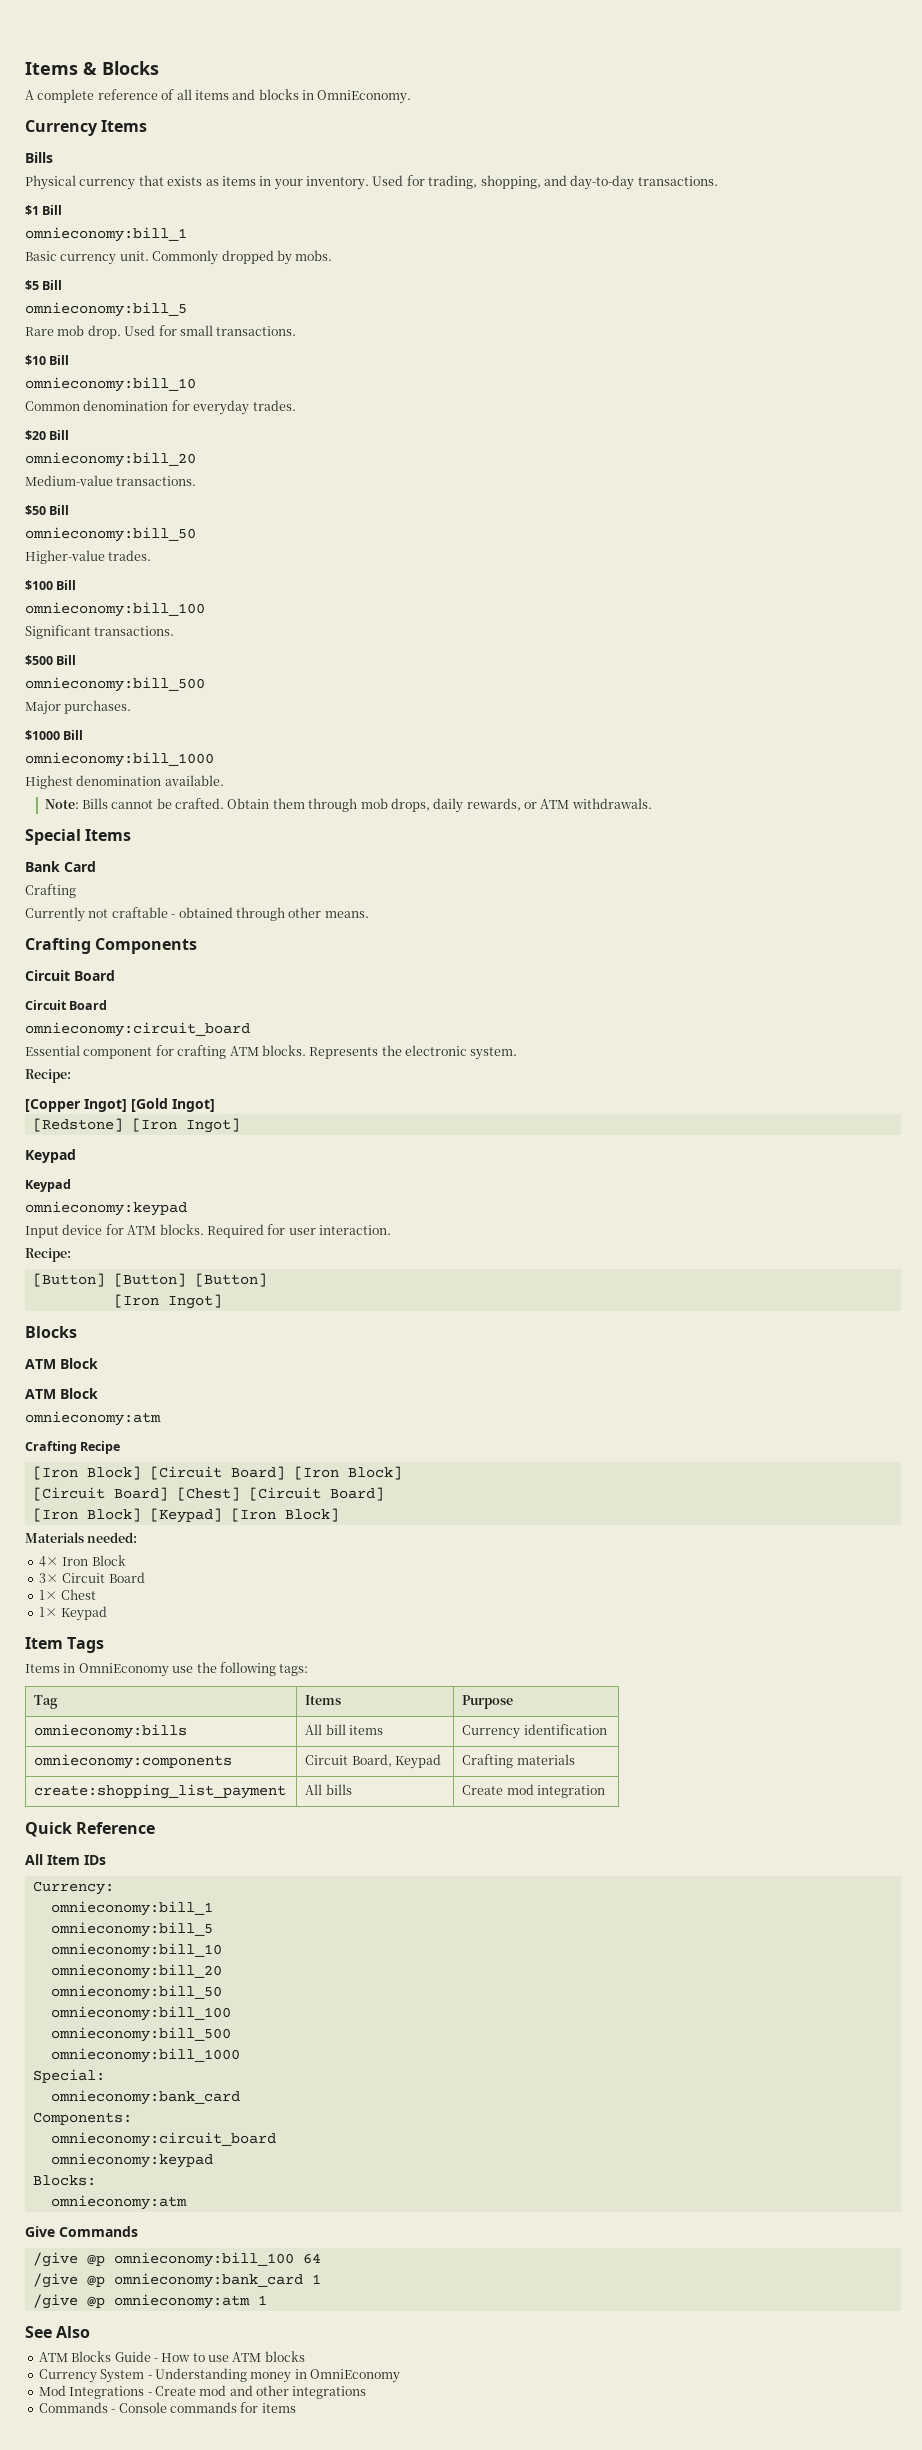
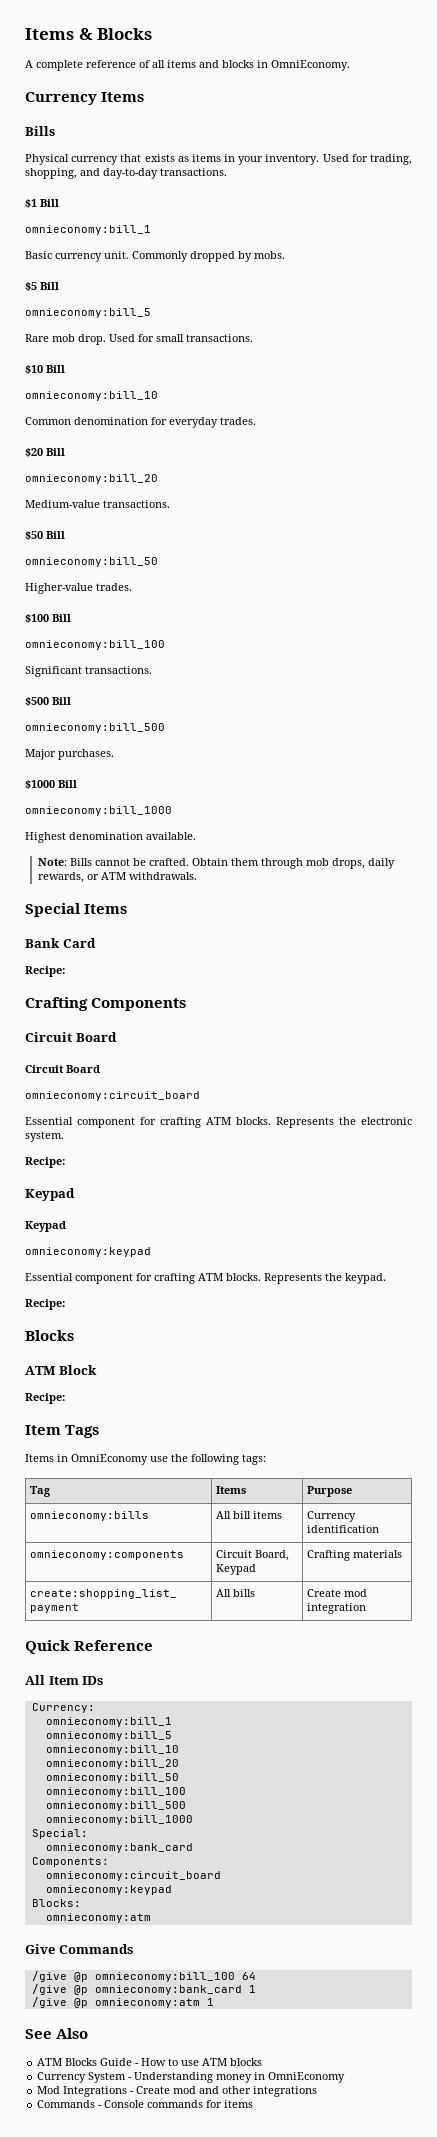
  Bank Card
- Crafting
- Currently not craftable - obtained through other means.
+ Recipe:
  Represents the electronic system.
  Recipe:
- [Copper Ingot] [Gold Ingot]
- [Redstone] [Iron Ingot]
  Keypad
  Keypad
  omnieconomy:keypad
- Input device for ATM blocks. Required for user interaction.
+ Essential component for crafting ATM blocks. Represents the keypad.
  Recipe:
- [Button] [Button] [Button]
- [Iron Ingot]
  Blocks
  ATM Block
- ATM Block
- omnieconomy:atm
- Crafting Recipe
- [Iron Block] [Circuit Board] [Iron Block]
- [Circuit Board] [Chest] [Circuit Board]
- [Iron Block] [Keypad] [Iron Block]
- Materials needed:
- 4× Iron Block
- 3× Circuit Board
- 1× Chest
- 1× Keypad
+ Recipe:

